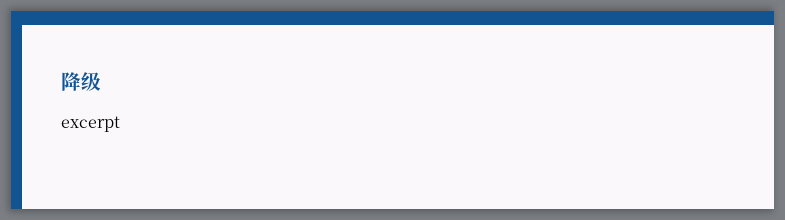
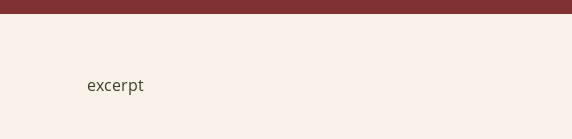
- 降级

